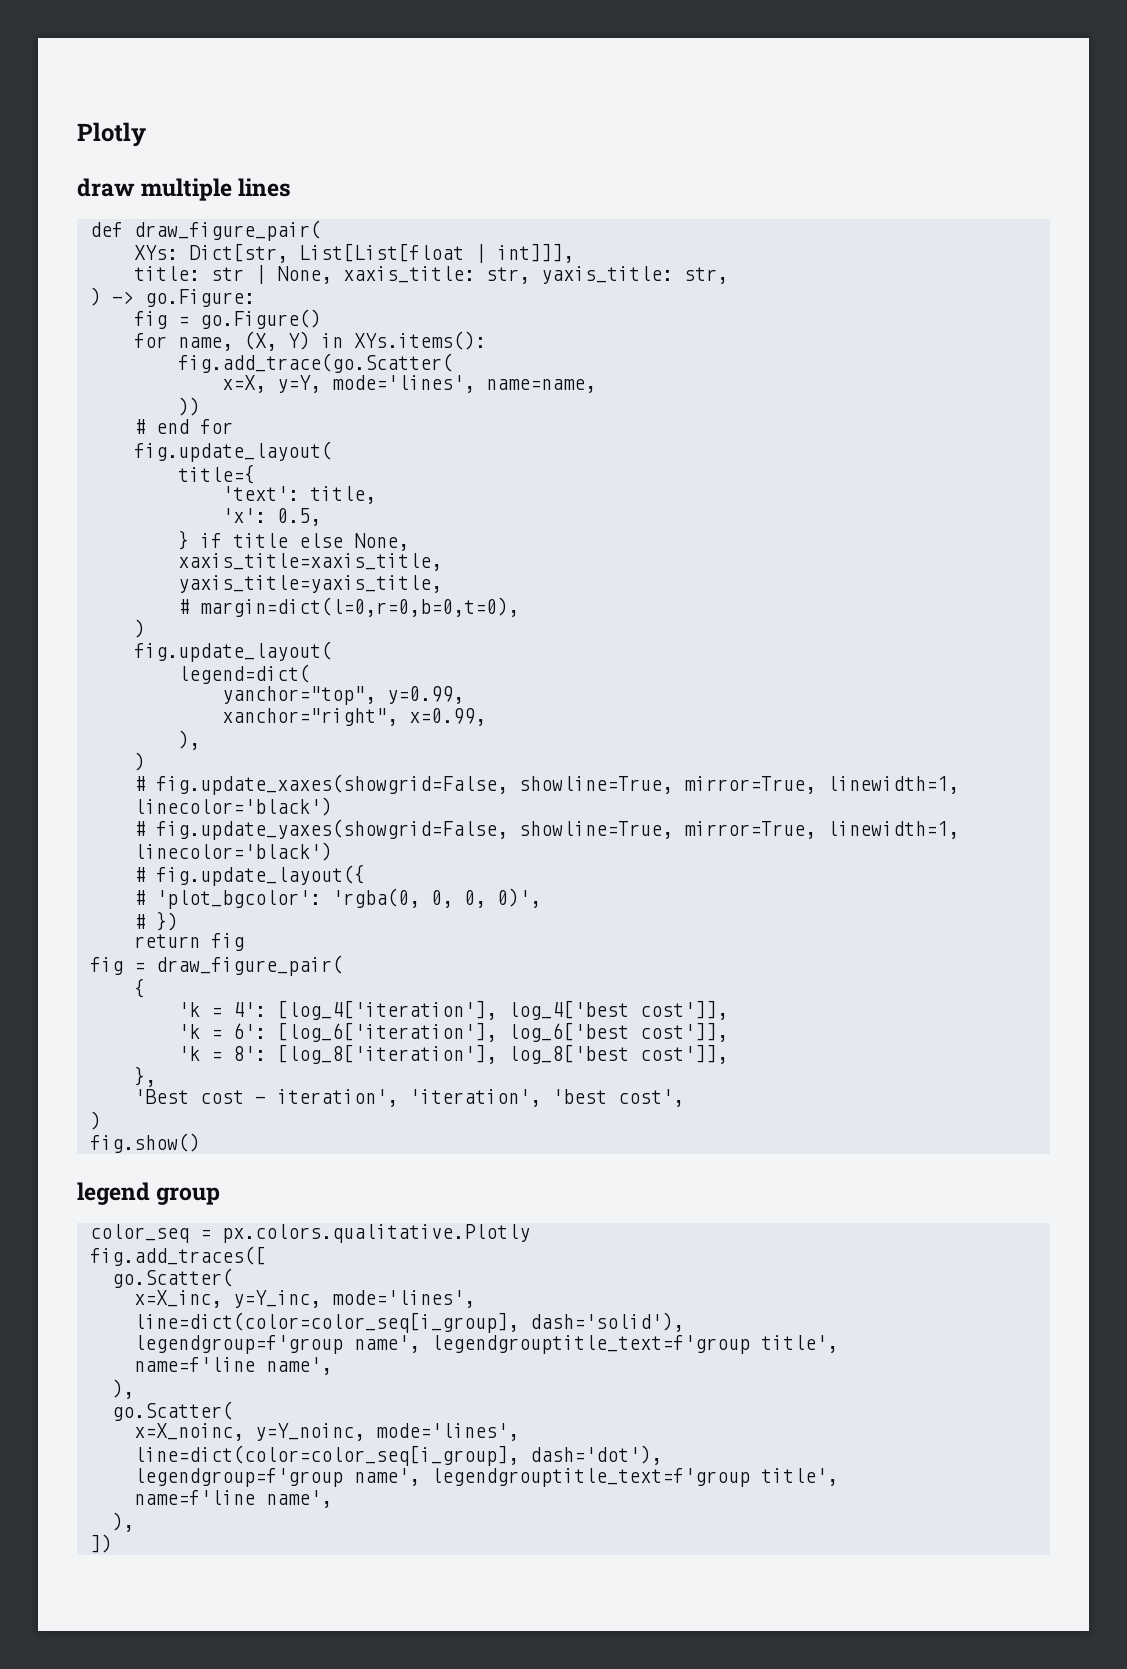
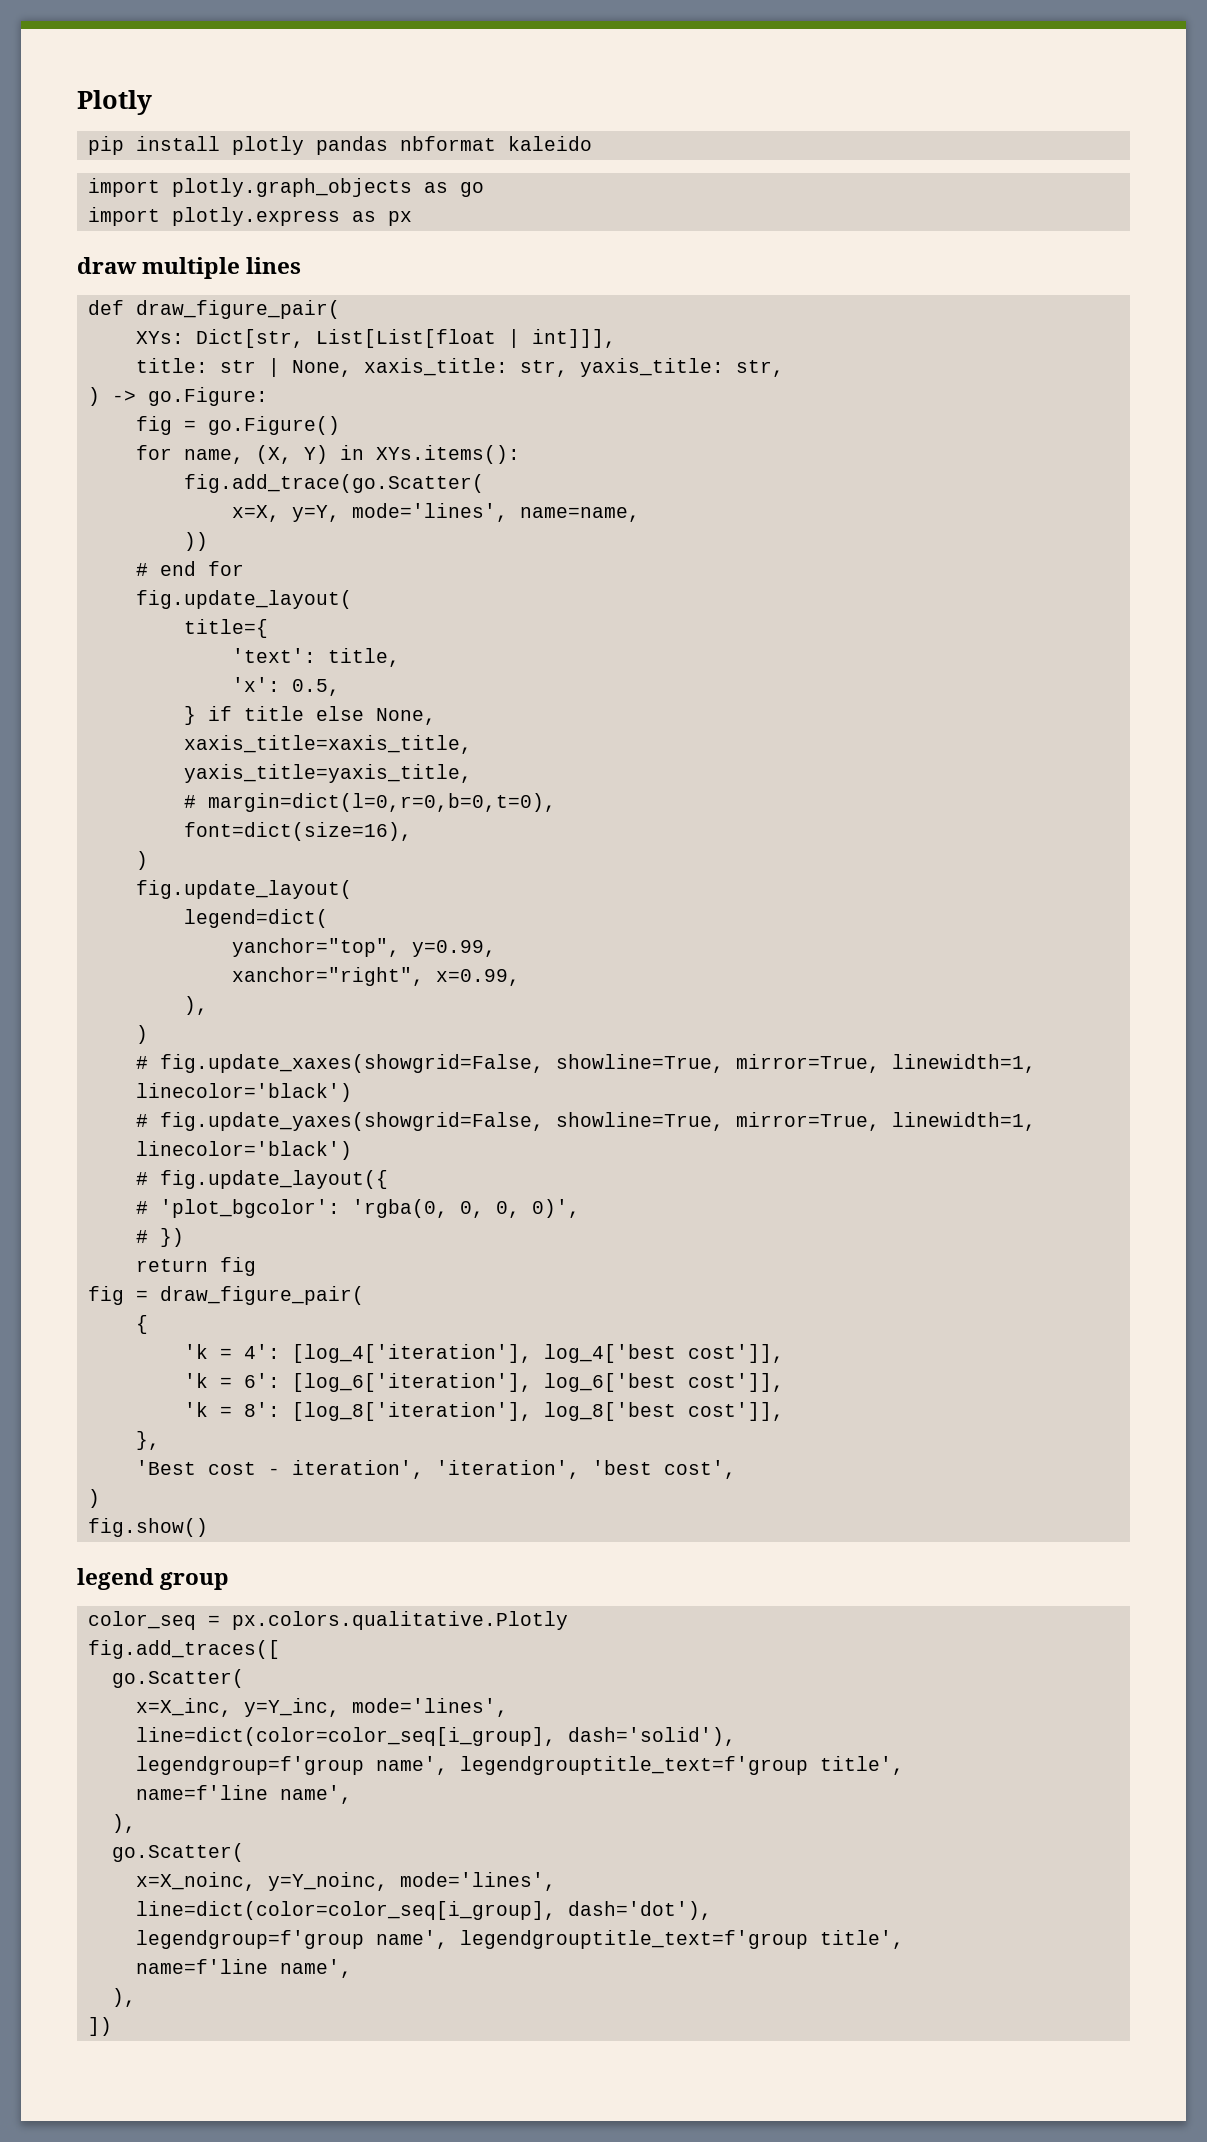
+ pip install plotly pandas nbformat kaleido
+ import plotly.graph_objects as go
+ import plotly.express as px
+ font=dict(size=16),

